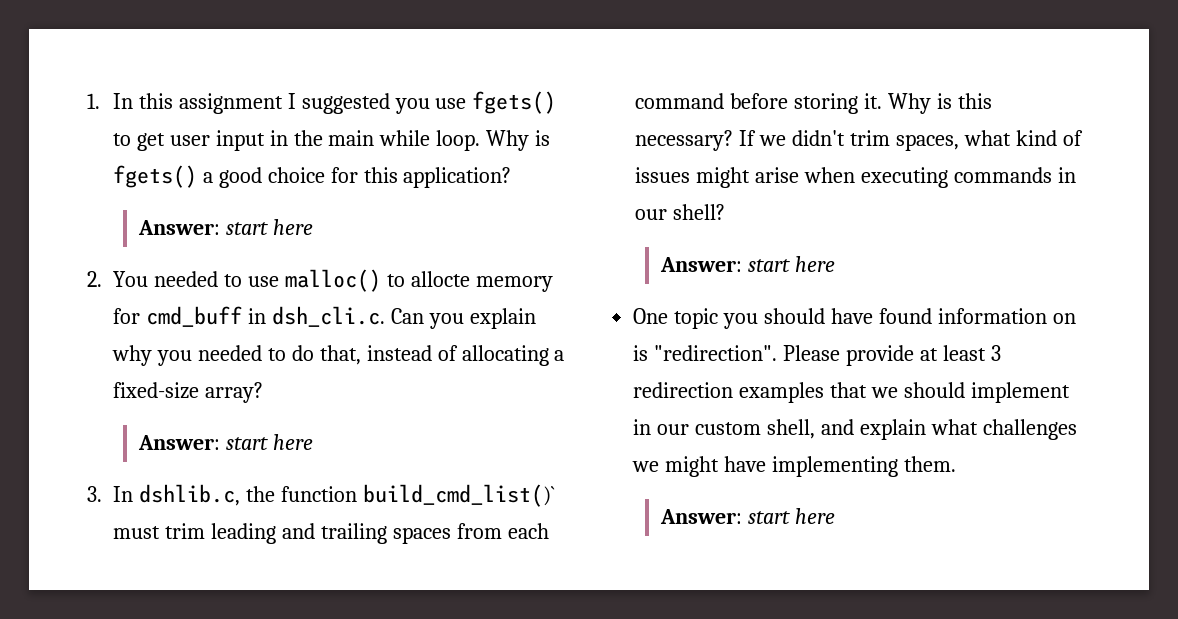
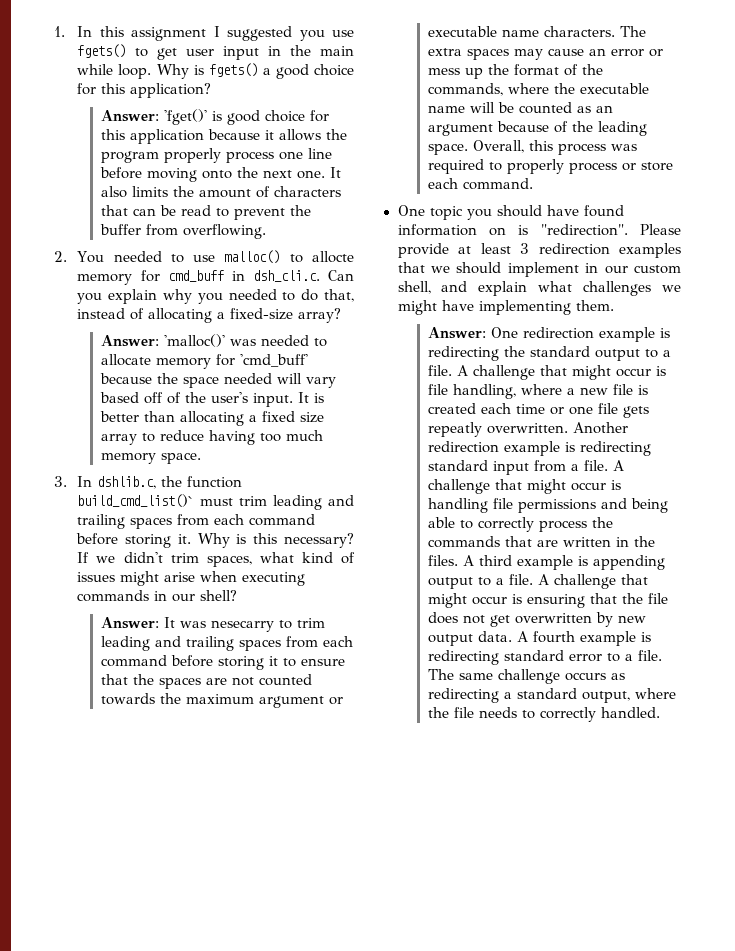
  Why is fgets() a good choice for this application?
- Answer: start here
+ Answer: 'fget()' is good choice for this application because it allows the program properly process one line before moving onto the next one. It also limits the amount of characters that can be read to prevent the buffer from overflowing.
  2. You needed to use malloc() to allocte memory for cmd_buff in dsh_cli.c. Can you explain why you needed to do that, instead of allocating a fixed-size array?
- Answer: start here
+ Answer: 'malloc()' was needed to allocate memory for 'cmd_buff' because the space needed will vary based off of the user's input. It is better than allocating a fixed size array to reduce having too much memory space.
  If we didn't trim spaces, what kind of issues might arise when executing commands in our shell?
- Answer: start here
+ Answer: It was nesecarry to trim leading and trailing spaces from each command before storing it to ensure that the spaces are not counted towards the maximum argument or executable name characters. The extra spaces may cause an error or mess up the format of the commands, where the executable name will be counted as an argument because of the leading space. Overall, this process was required to properly process or store each command.
  Please provide at least 3 redirection examples that we should implement in our custom shell, and explain what challenges we might have implementing them.
- Answer: start here
+ Answer: One redirection example is redirecting the standard output to a file. A challenge that might occur is file handling, where a new file is created each time or one file gets repeatly overwritten. Another redirection example is redirecting standard input from a file. A challenge that might occur is handling file permissions and being able to correctly process the commands that are written in the files. A third example is appending output to a file. A challenge that might occur is ensuring that the file does not get overwritten by new output data. A fourth example is redirecting standard error to a file. The same challenge occurs as redirecting a standard output, where the file needs to correctly handled.

